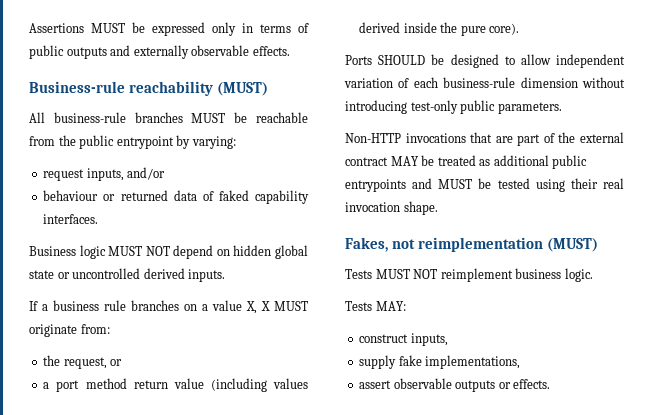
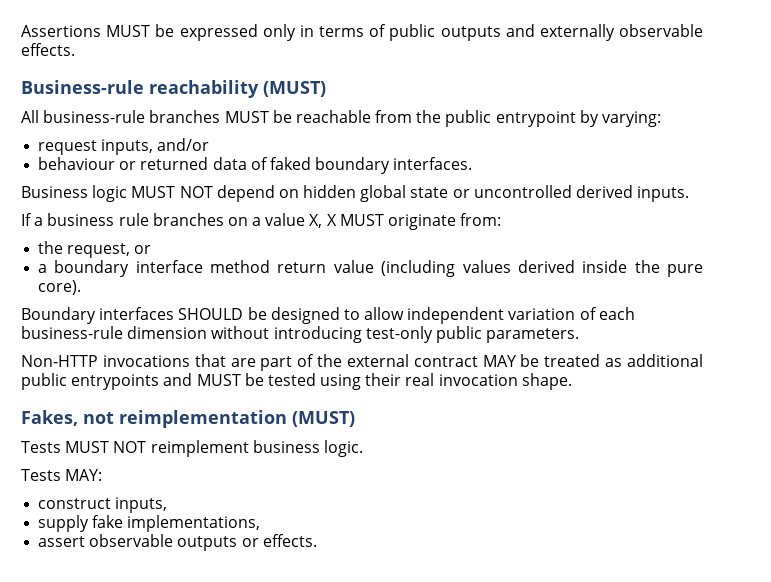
- behaviour or returned data of faked capability interfaces.
+ behaviour or returned data of faked boundary interfaces.
- a port method return value (including values derived inside the pure core).
+ a boundary interface method return value (including values derived inside the pure core).
- Ports SHOULD be designed to allow independent variation of each business-rule dimension without introducing test-only public parameters.
+ Boundary interfaces SHOULD be designed to allow independent variation of each business-rule dimension without introducing test-only public parameters.

